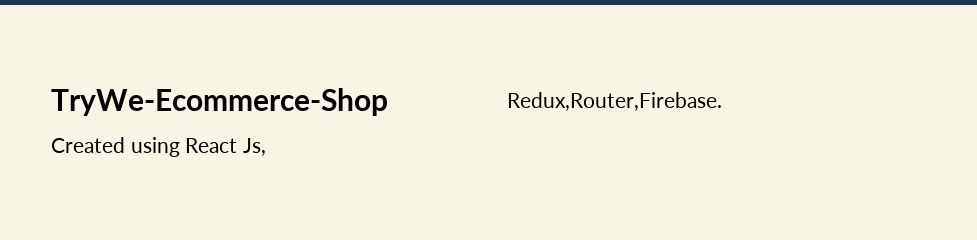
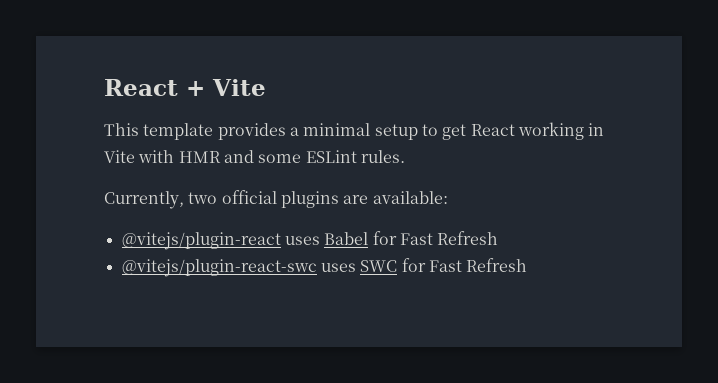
- TryWe-Ecommerce-Shop
- Created using React Js, Redux,Router,Firebase.
+ React + Vite
+ This template provides a minimal setup to get React working in Vite with HMR and some ESLint rules.
+ Currently, two official plugins are available:
+ @vitejs/plugin-react uses Babel for Fast Refresh
+ @vitejs/plugin-react-swc uses SWC for Fast Refresh

